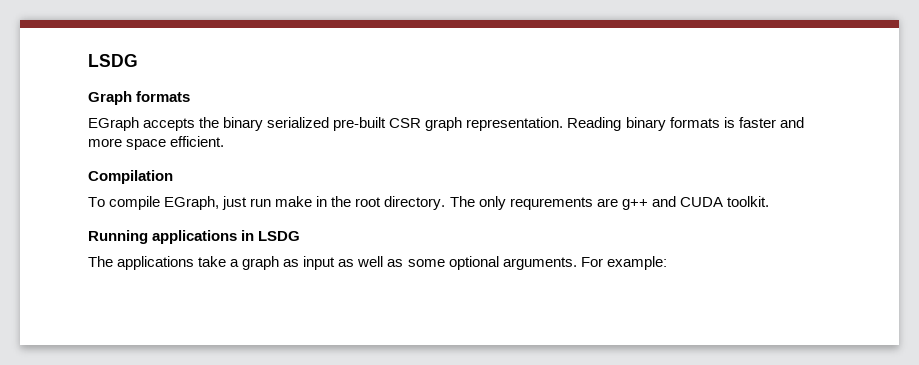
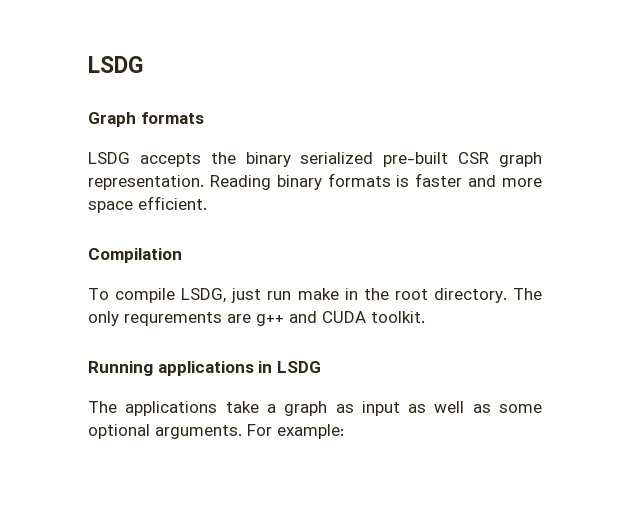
- EGraph accepts the binary serialized pre-built CSR graph representation.
+ LSDG accepts the binary serialized pre-built CSR graph representation.
- To compile EGraph, just run make in the root directory.
+ To compile LSDG, just run make in the root directory.

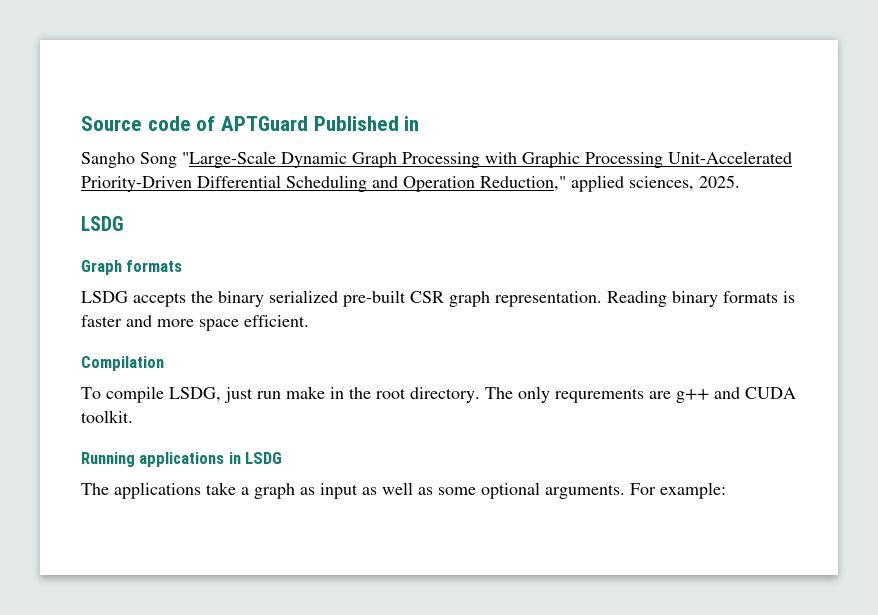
+ Source code of APTGuard Published in
+ Sangho Song "Large-Scale Dynamic Graph Processing with Graphic Processing Unit-Accelerated Priority-Driven Differential Scheduling and Operation Reduction," applied sciences, 2025.

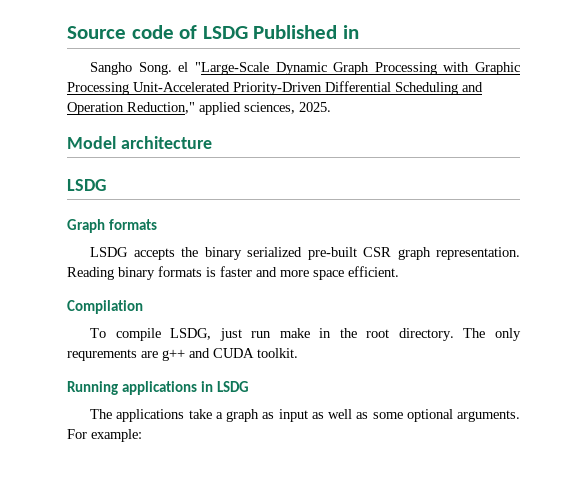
- Source code of APTGuard Published in
+ Source code of LSDG Published in
- Sangho Song "Large-Scale Dynamic Graph Processing with Graphic Processing Unit-Accelerated Priority-Driven Differential Scheduling and Operation Reduction," applied sciences, 2025.
+ Sangho Song. el "Large-Scale Dynamic Graph Processing with Graphic Processing Unit-Accelerated Priority-Driven Differential Scheduling and Operation Reduction," applied sciences, 2025.
+ Model architecture

